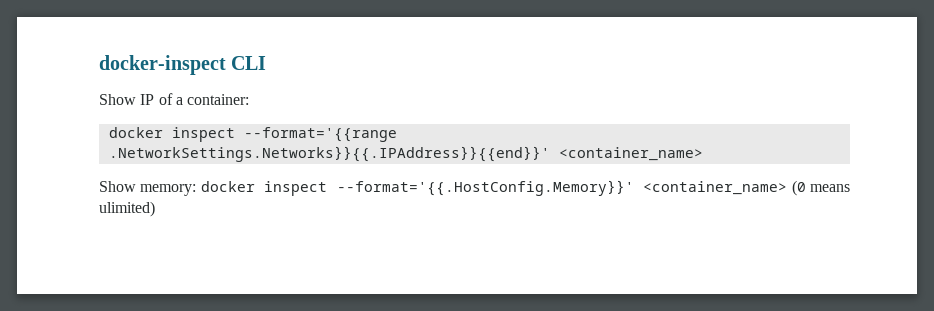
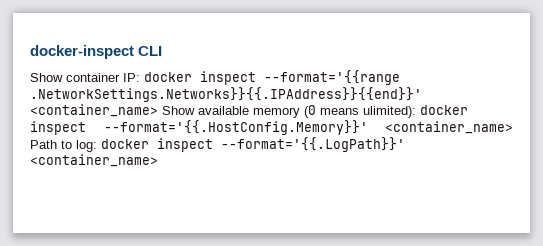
- Show IP of a container:
- docker inspect --format='{{range .NetworkSettings.Networks}}{{.IPAddress}}{{end}}' <container_name>
- Show memory: docker inspect --format='{{.HostConfig.Memory}}' <container_name> (0 means ulimited)
+ Show container IP: docker inspect --format='{{range .NetworkSettings.Networks}}{{.IPAddress}}{{end}}' <container_name> Show available memory (0 means ulimited): docker inspect --format='{{.HostConfig.Memory}}' <container_name> Path to log: docker inspect --format='{{.LogPath}}' <container_name>

